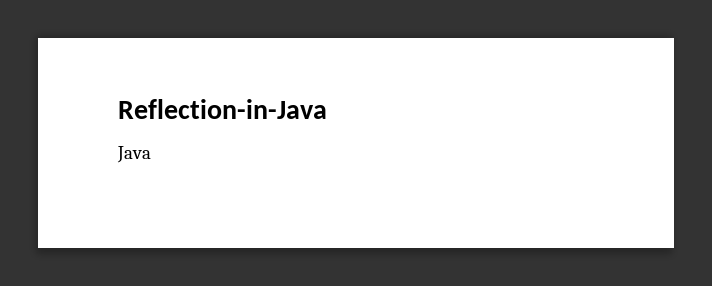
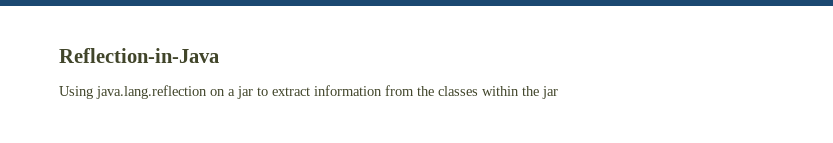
- Java
+ Using java.lang.reflection on a jar to extract information from the classes within the jar

